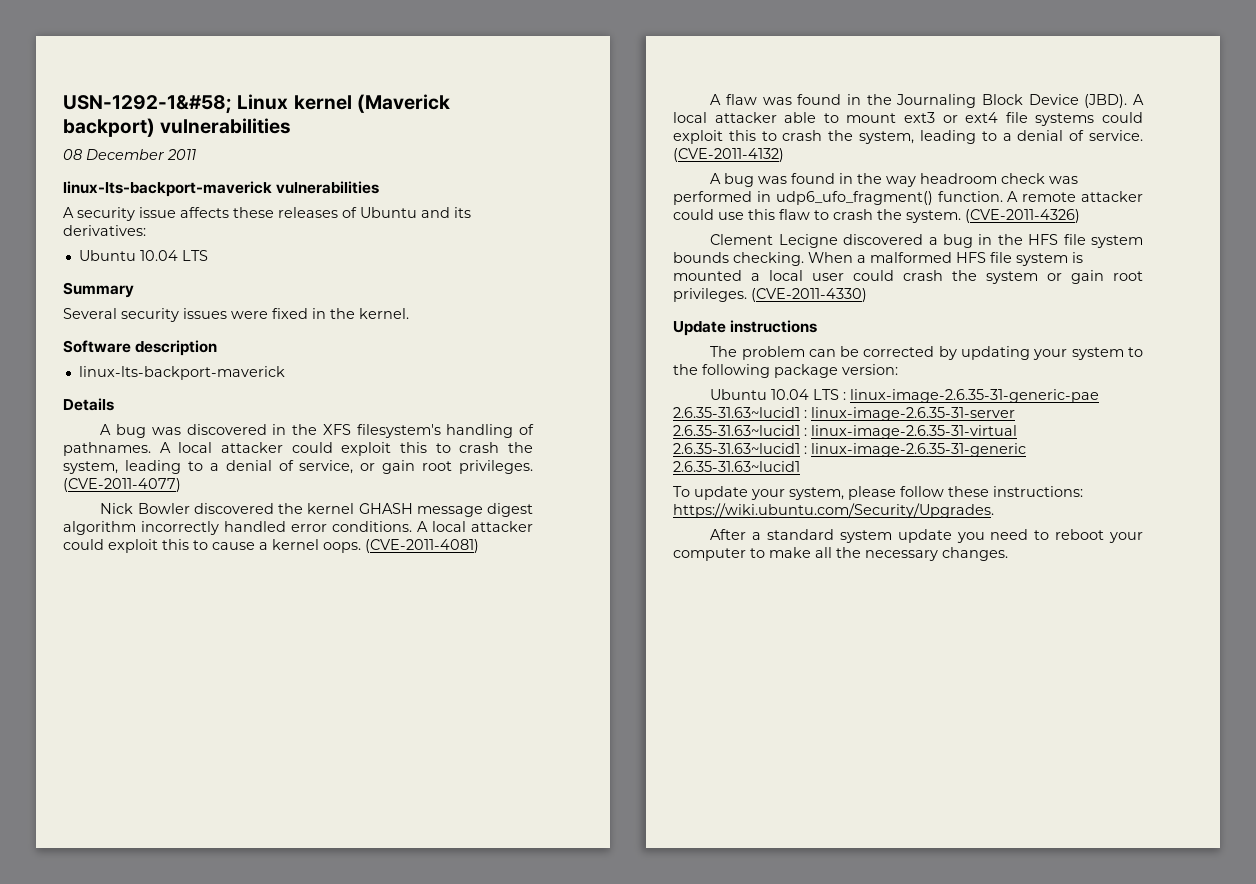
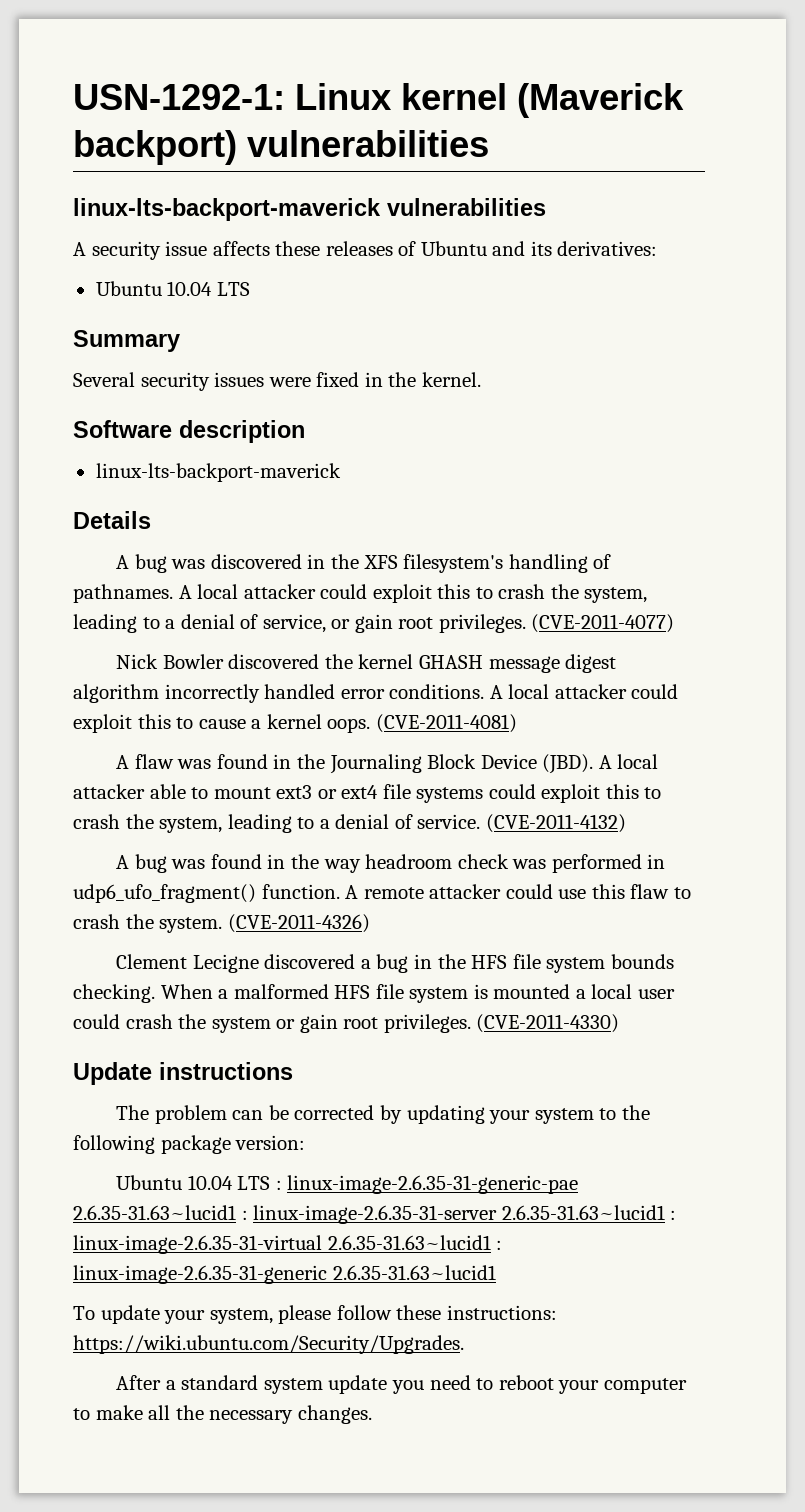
- USN-1292-1&#58; Linux kernel (Maverick backport) vulnerabilities
+ USN-1292-1: Linux kernel (Maverick backport) vulnerabilities
- 08 December 2011

